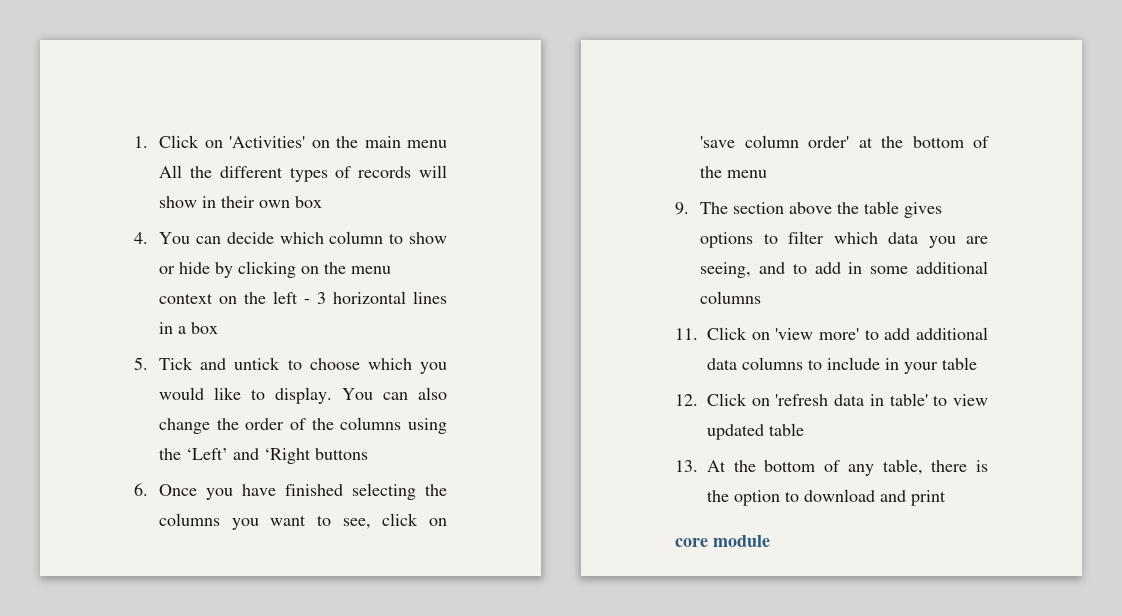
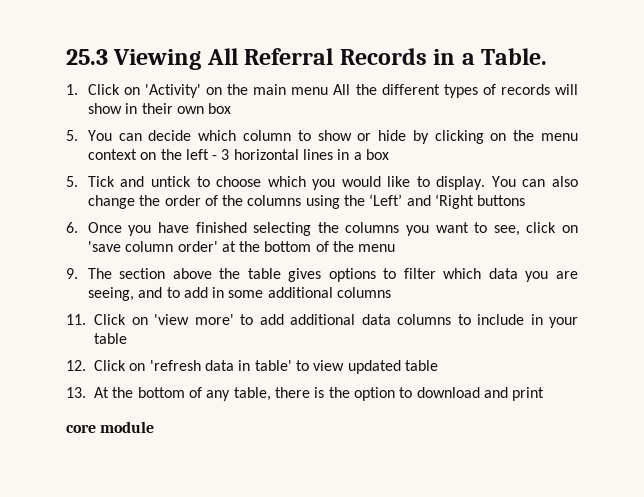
+ 25.3 Viewing All Referral Records in a Table.
- 1. Click on 'Activities' on the main menu All the different types of records will show in their own box
+ 1. Click on 'Activity' on the main menu All the different types of records will show in their own box
- 4. You can decide which column to show or hide by clicking on the menu context on the left - 3 horizontal lines in a box
+ 5. You can decide which column to show or hide by clicking on the menu context on the left - 3 horizontal lines in a box

